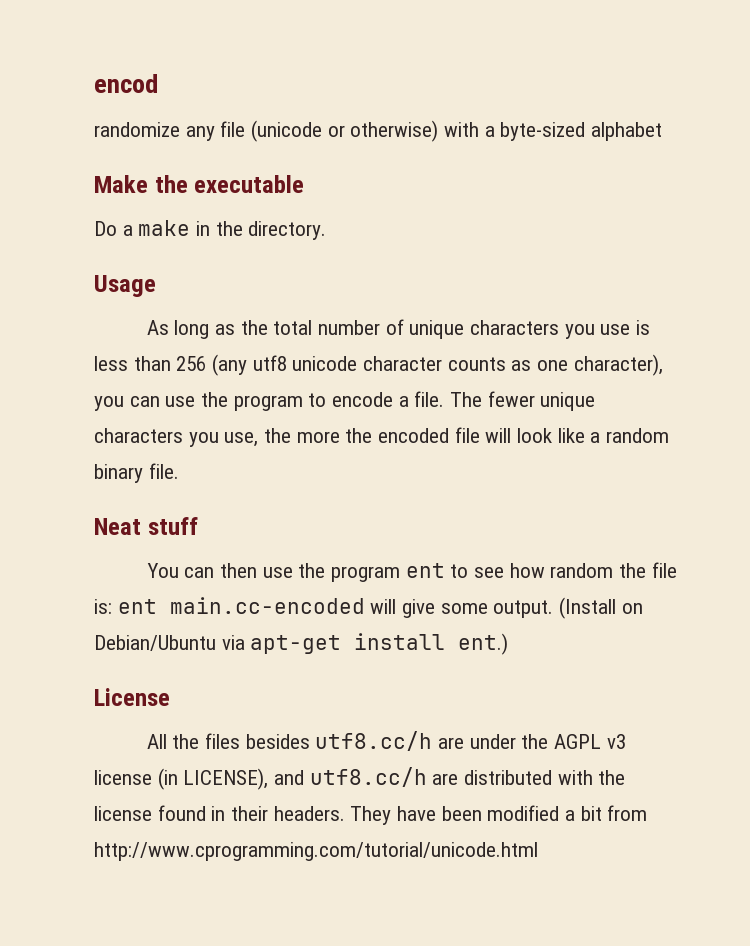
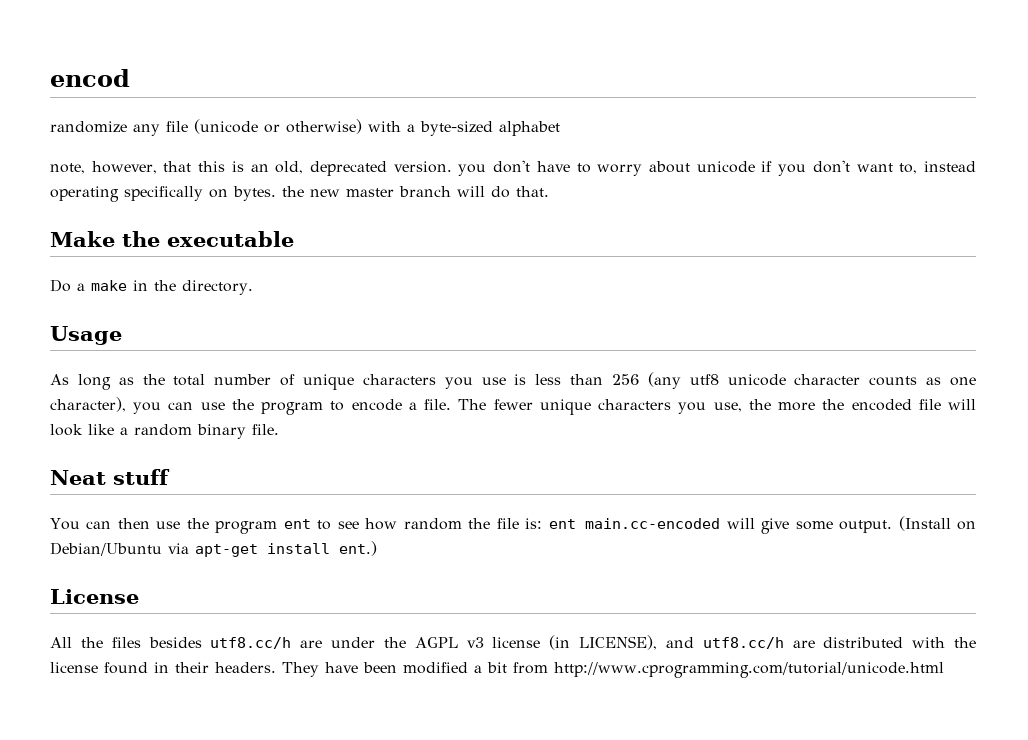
+ note, however, that this is an old, deprecated version. you don't have to worry about unicode if you don't want to, instead operating specifically on bytes. the new master branch will do that.

